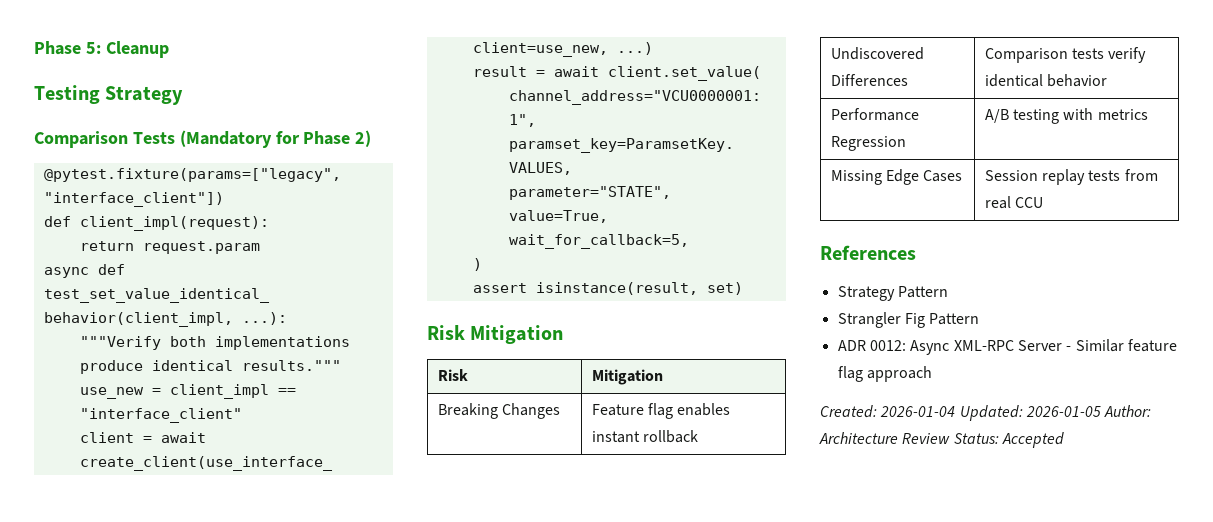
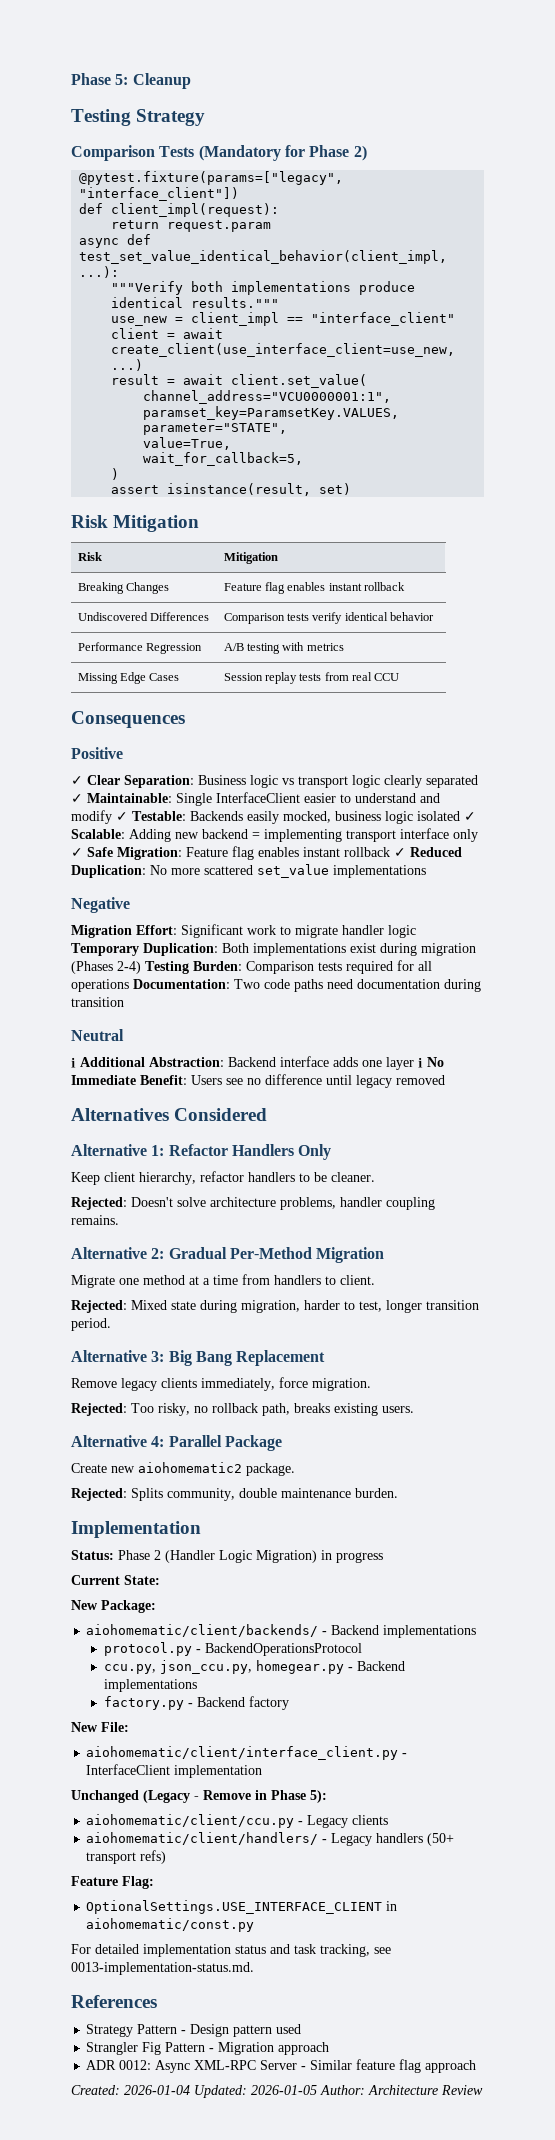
+ Consequences
+ Positive
+ ✓ Clear Separation: Business logic vs transport logic clearly separated ✓ Maintainable: Single InterfaceClient easier to understand and modify ✓ Testable: Backends easily mocked, business logic isolated ✓ Scalable: Adding new backend = implementing transport interface only ✓ Safe Migration: Feature flag enables instant rollback ✓ Reduced Duplication: No more scattered set_value implementations
+ Negative
+ Migration Effort: Significant work to migrate handler logic Temporary Duplication: Both implementations exist during migration (Phases 2-4) Testing Burden: Comparison tests required for all operations Documentation: Two code paths need documentation during transition
+ Neutral
+ ℹ Additional Abstraction: Backend interface adds one layer ℹ No Immediate Benefit: Users see no difference until legacy removed
+ Alternatives Considered
+ Alternative 1: Refactor Handlers Only
+ Keep client hierarchy, refactor handlers to be cleaner.
+ Rejected: Doesn't solve architecture problems, handler coupling remains.
+ Alternative 2: Gradual Per-Method Migration
+ Migrate one method at a time from handlers to client.
+ Rejected: Mixed state during migration, harder to test, longer transition period.
+ Alternative 3: Big Bang Replacement
+ Remove legacy clients immediately, force migration.
+ Rejected: Too risky, no rollback path, breaks existing users.
+ Alternative 4: Parallel Package
+ Create new aiohomematic2 package.
+ Rejected: Splits community, double maintenance burden.
+ Implementation
+ Status: Phase 2 (Handler Logic Migration) in progress
+ Current State:
+ New Package:
+ aiohomematic/client/backends/ - Backend implementations
+ protocol.py - BackendOperationsProtocol
+ ccu.py, json_ccu.py, homegear.py - Backend implementations
+ factory.py - Backend factory
+ New File:
+ aiohomematic/client/interface_client.py - InterfaceClient implementation
+ Unchanged (Legacy - Remove in Phase 5):
+ aiohomematic/client/ccu.py - Legacy clients
+ aiohomematic/client/handlers/ - Legacy handlers (50+ transport refs)
+ Feature Flag:
+ OptionalSettings.USE_INTERFACE_CLIENT in aiohomematic/const.py
+ For detailed implementation status and task tracking, see 0013-implementation-status.md.
- Strategy Pattern
+ Strategy Pattern - Design pattern used
- Strangler Fig Pattern
+ Strangler Fig Pattern - Migration approach
- Created: 2026-01-04 Updated: 2026-01-05 Author: Architecture Review Status: Accepted
+ Created: 2026-01-04 Updated: 2026-01-05 Author: Architecture Review

